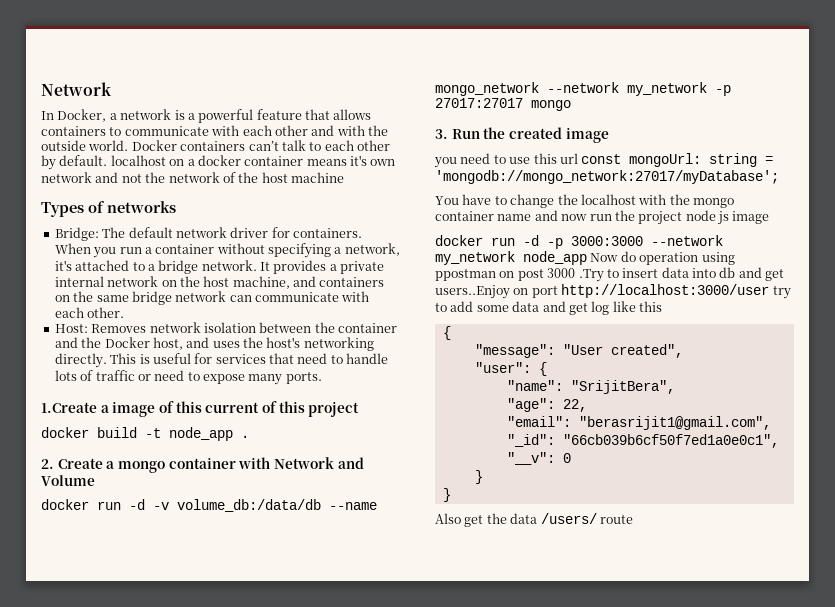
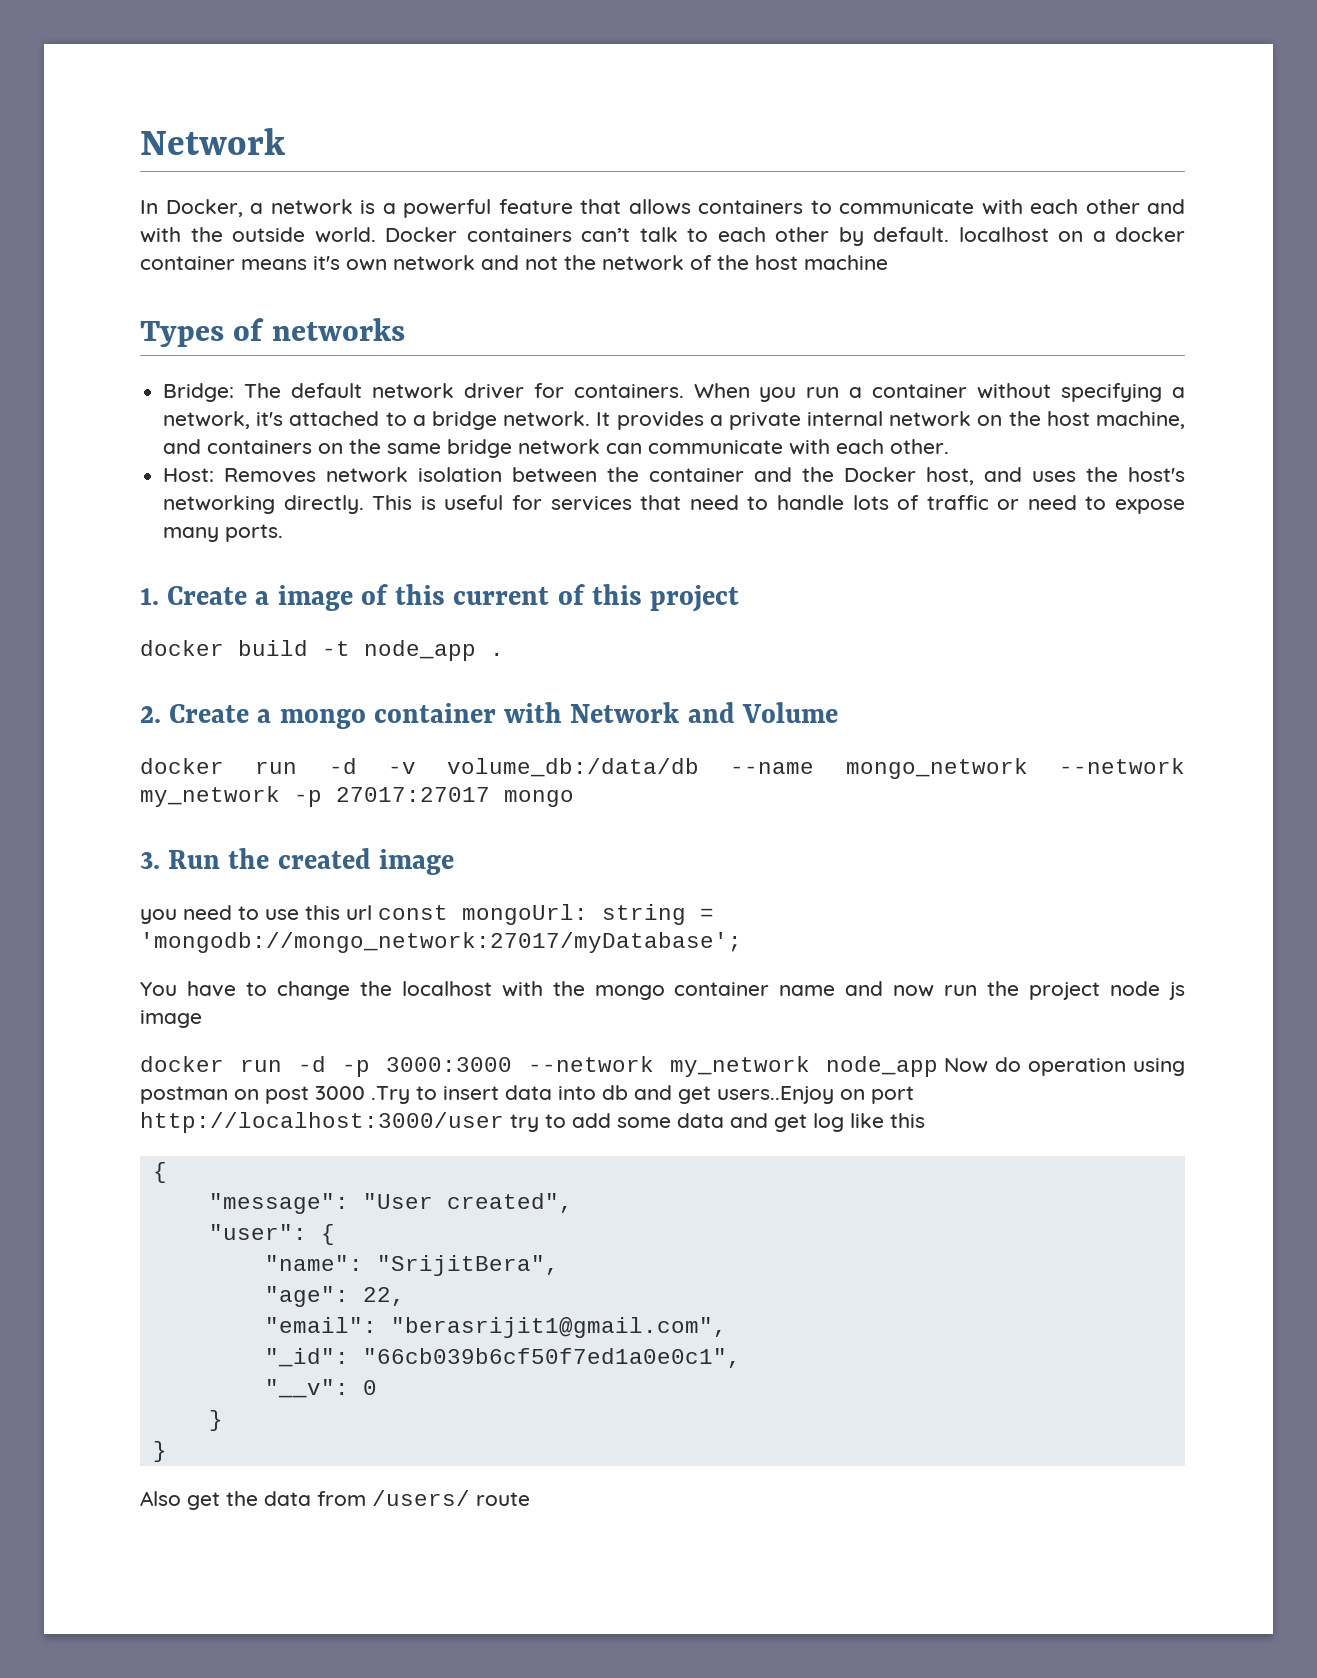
- 1.Create a image of this current of this project
+ 1. Create a image of this current of this project
- docker run -d -p 3000:3000 --network my_network node_app Now do operation using ppostman on post 3000 .Try to insert data into db and get users..Enjoy on port http://localhost:3000/user try to add some data and get log like this
+ docker run -d -p 3000:3000 --network my_network node_app Now do operation using postman on post 3000 .Try to insert data into db and get users..Enjoy on port http://localhost:3000/user try to add some data and get log like this
- Also get the data /users/ route
+ Also get the data from /users/ route

